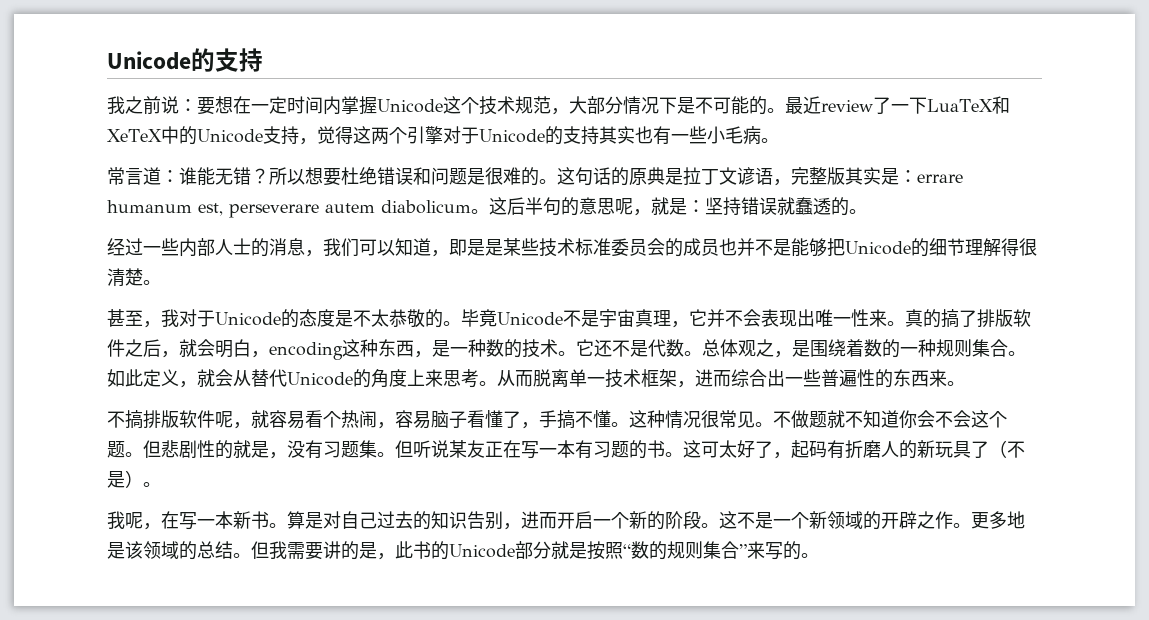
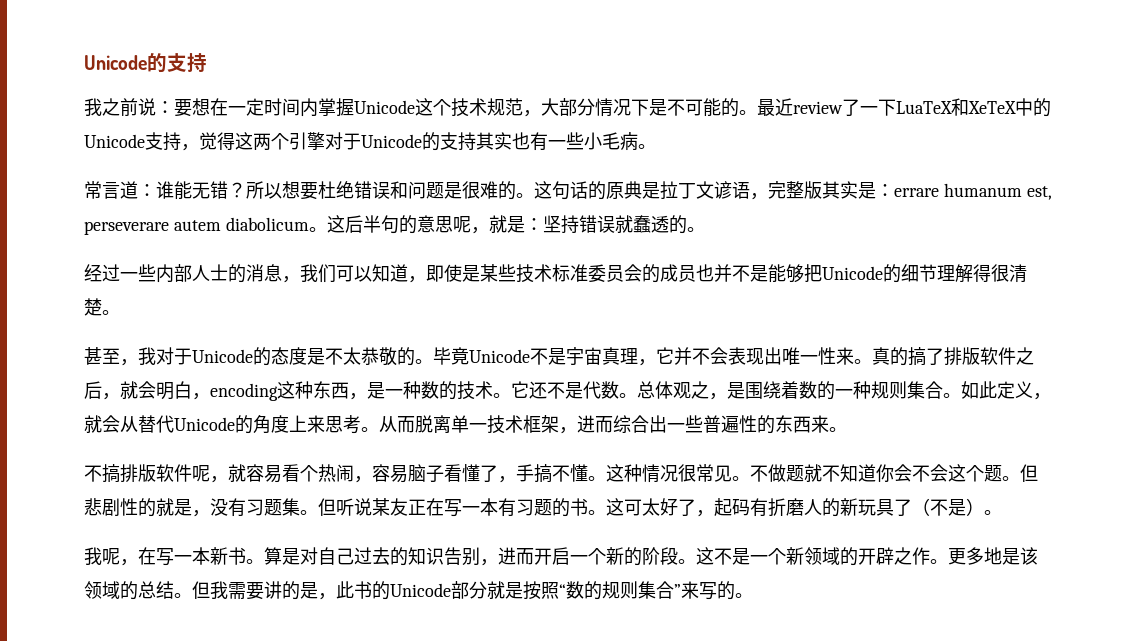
- 经过一些内部人士的消息，我们可以知道，即是是某些技术标准委员会的成员也并不是能够把Unicode的细节理解得很清楚。
+ 经过一些内部人士的消息，我们可以知道，即使是某些技术标准委员会的成员也并不是能够把Unicode的细节理解得很清楚。

